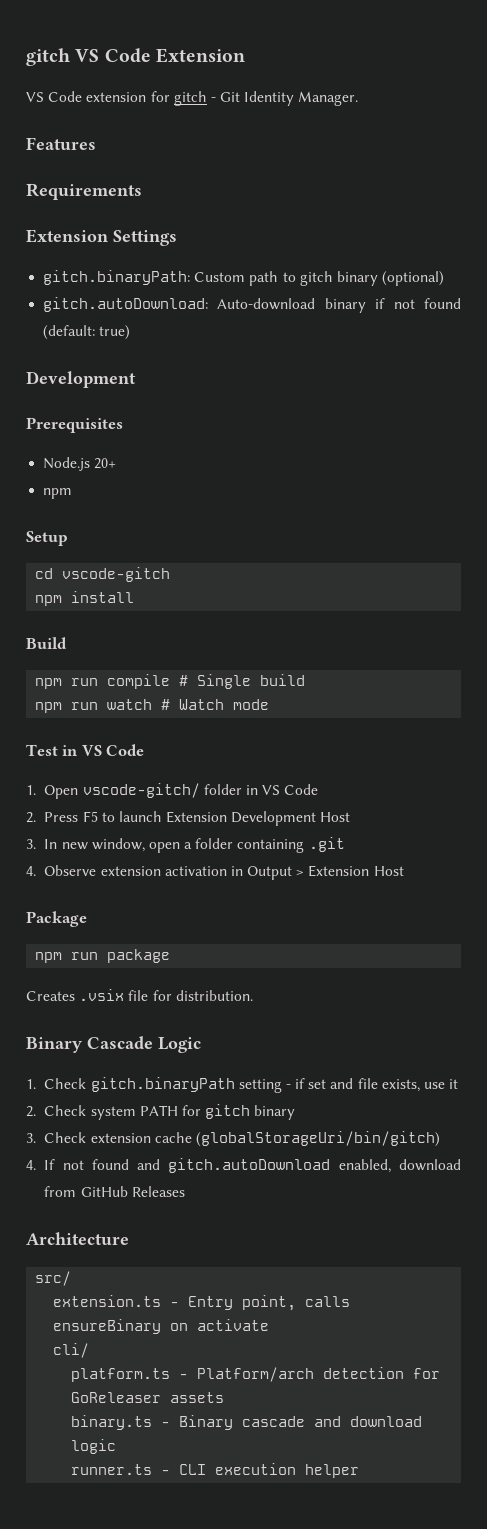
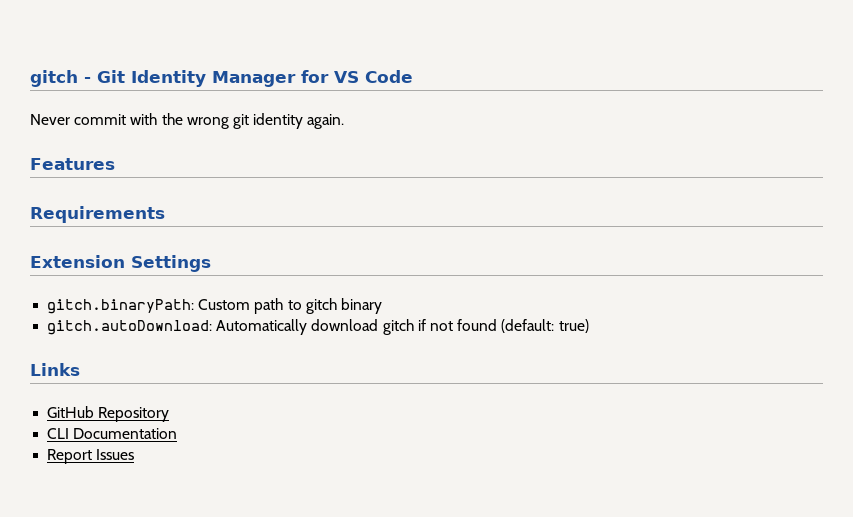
- gitch VS Code Extension
- VS Code extension for gitch - Git Identity Manager.
+ gitch - Git Identity Manager for VS Code
+ Never commit with the wrong git identity again.
- gitch.binaryPath: Custom path to gitch binary (optional)
+ gitch.binaryPath: Custom path to gitch binary
- gitch.autoDownload: Auto-download binary if not found (default: true)
- Development
- Prerequisites
- Node.js 20+
- npm
- Setup
- cd vscode-gitch
- npm install
- Build
- npm run compile # Single build
- npm run watch # Watch mode
- Test in VS Code
- 1. Open vscode-gitch/ folder in VS Code
- 2. Press F5 to launch Extension Development Host
- 3. In new window, open a folder containing .git
- 4. Observe extension activation in Output > Extension Host
- Package
- npm run package
- Creates .vsix file for distribution.
- Binary Cascade Logic
- 1. Check gitch.binaryPath setting - if set and file exists, use it
- 2. Check system PATH for gitch binary
- 3. Check extension cache (globalStorageUri/bin/gitch)
- 4. If not found and gitch.autoDownload enabled, download from GitHub Releases
- Architecture
- src/
- extension.ts - Entry point, calls ensureBinary on activate
- cli/
- platform.ts - Platform/arch detection for GoReleaser assets
- binary.ts - Binary cascade and download logic
- runner.ts - CLI execution helper
+ gitch.autoDownload: Automatically download gitch if not found (default: true)
+ Links
+ GitHub Repository
+ CLI Documentation
+ Report Issues

